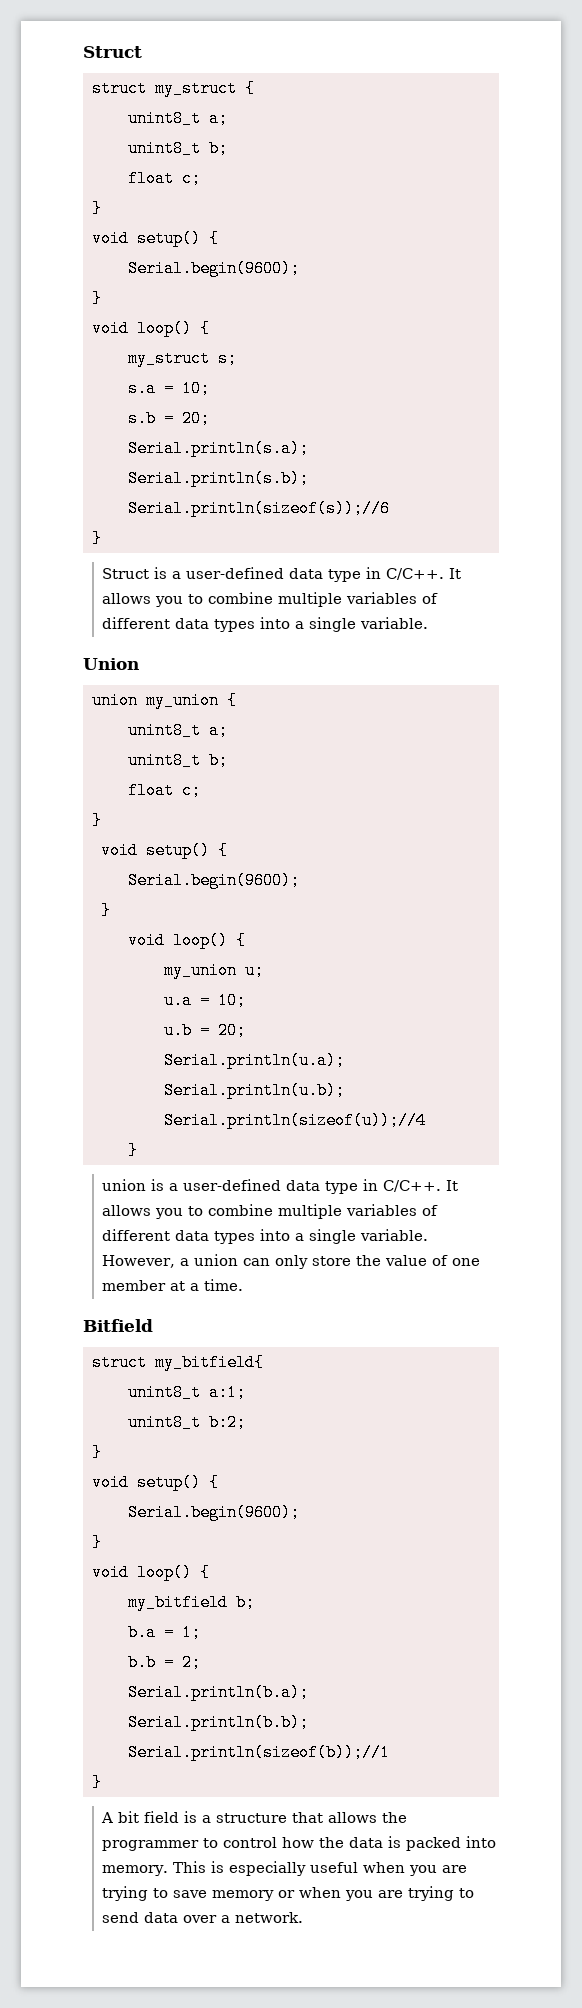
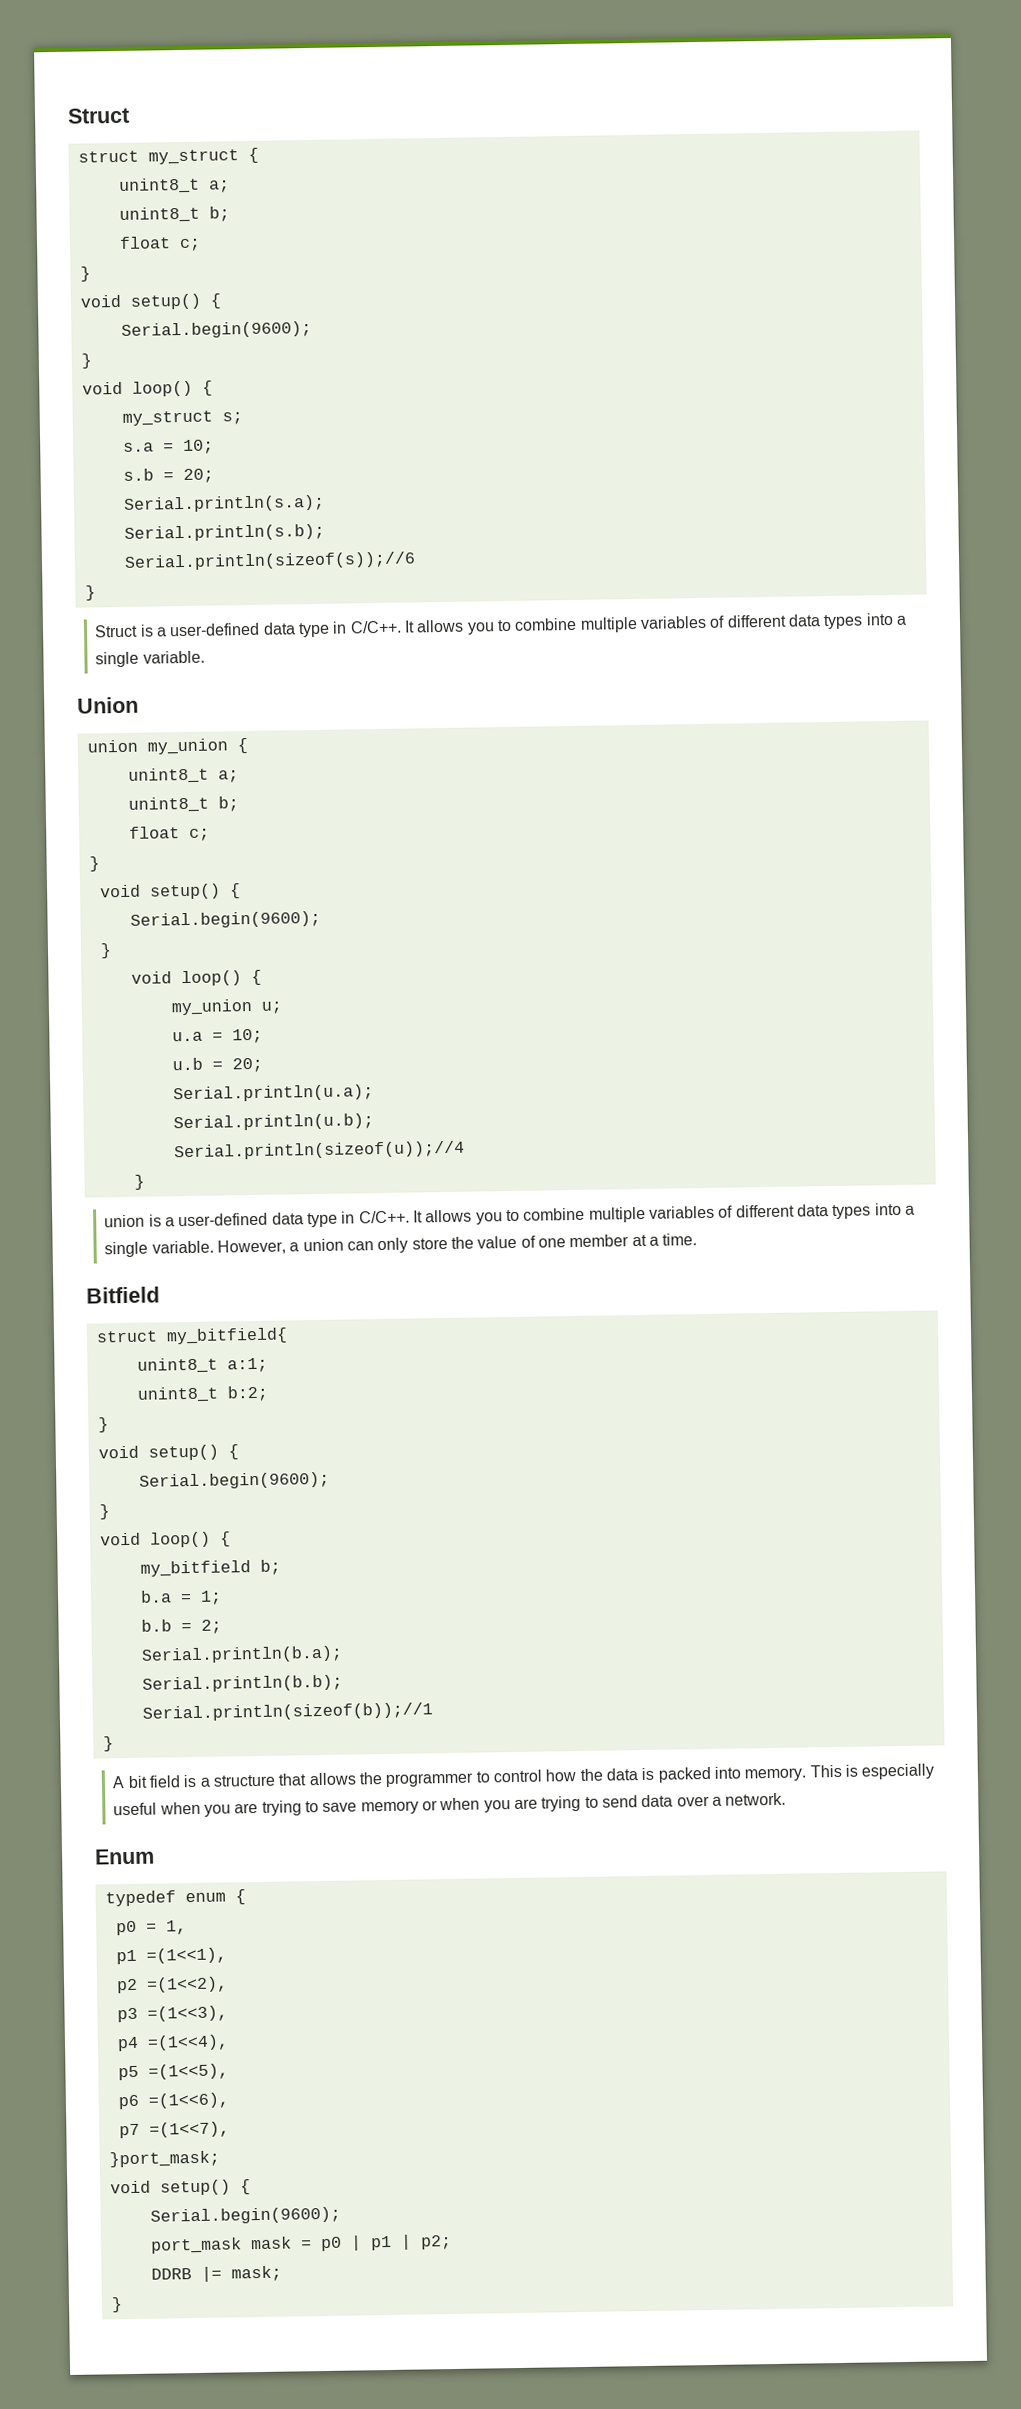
+ Enum
+ typedef enum {
+ p0 = 1,
+ p1 =(1<<1),
+ p2 =(1<<2),
+ p3 =(1<<3),
+ p4 =(1<<4),
+ p5 =(1<<5),
+ p6 =(1<<6),
+ p7 =(1<<7),
+ }port_mask;
+ void setup() {
+ Serial.begin(9600);
+ port_mask mask = p0 | p1 | p2;
+ DDRB |= mask;
+ }

